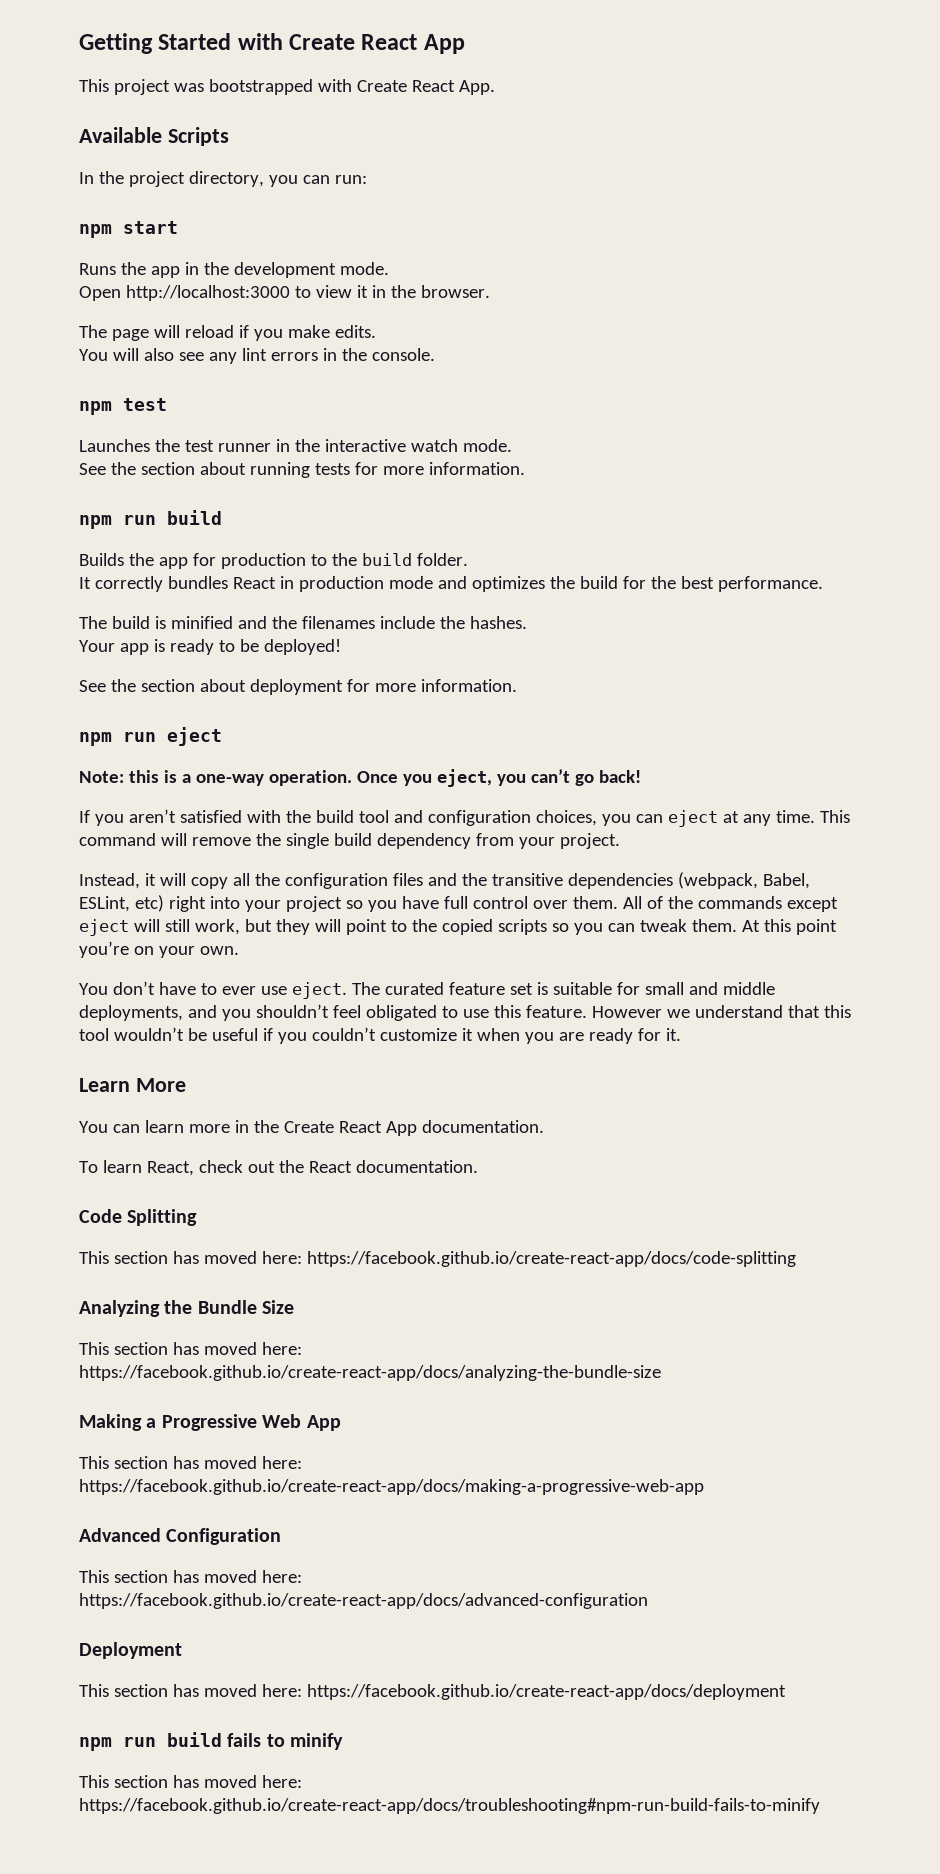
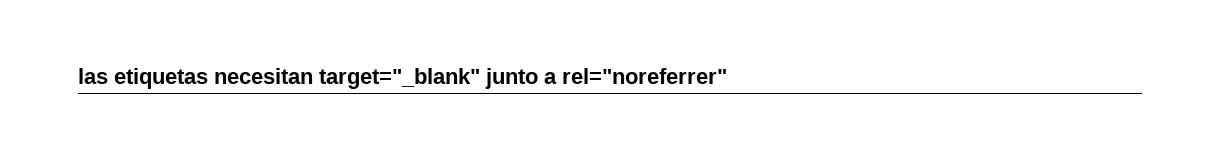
- Getting Started with Create React App
- This project was bootstrapped with Create React App.
- Available Scripts
- In the project directory, you can run:
- npm start
- Runs the app in the development mode.
- Open http://localhost:3000 to view it in the browser.
- The page will reload if you make edits.
- You will also see any lint errors in the console.
- npm test
- Launches the test runner in the interactive watch mode.
- See the section about running tests for more information.
- npm run build
- Builds the app for production to the build folder.
- It correctly bundles React in production mode and optimizes the build for the best performance.
- The build is minified and the filenames include the hashes.
- Your app is ready to be deployed!
- See the section about deployment for more information.
- npm run eject
- Note: this is a one-way operation. Once you eject, you can’t go back!
- If you aren’t satisfied with the build tool and configuration choices, you can eject at any time. This command will remove the single build dependency from your project.
- Instead, it will copy all the configuration files and the transitive dependencies (webpack, Babel, ESLint, etc) right into your project so you have full control over them. All of the commands except eject will still work, but they will point to the copied scripts so you can tweak them. At this point you’re on your own.
- You don’t have to ever use eject. The curated feature set is suitable for small and middle deployments, and you shouldn’t feel obligated to use this feature. However we understand that this tool wouldn’t be useful if you couldn’t customize it when you are ready for it.
- Learn More
- You can learn more in the Create React App documentation.
- To learn React, check out the React documentation.
- Code Splitting
- This section has moved here: https://facebook.github.io/create-react-app/docs/code-splitting
- Analyzing the Bundle Size
- This section has moved here: https://facebook.github.io/create-react-app/docs/analyzing-the-bundle-size
- Making a Progressive Web App
- This section has moved here: https://facebook.github.io/create-react-app/docs/making-a-progressive-web-app
- Advanced Configuration
- This section has moved here: https://facebook.github.io/create-react-app/docs/advanced-configuration
- Deployment
- This section has moved here: https://facebook.github.io/create-react-app/docs/deployment
- npm run build fails to minify
- This section has moved here: https://facebook.github.io/create-react-app/docs/troubleshooting#npm-run-build-fails-to-minify
+ las etiquetas necesitan target="_blank" junto a rel="noreferrer"

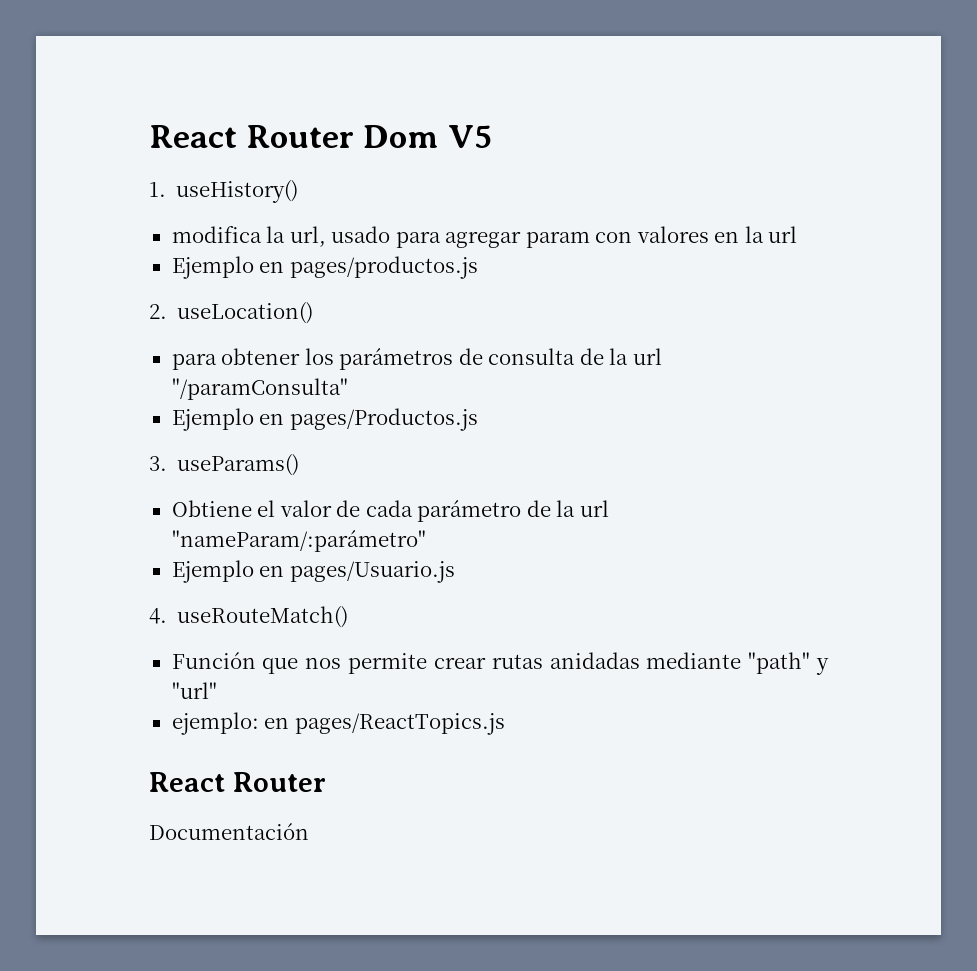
- las etiquetas necesitan target="_blank" junto a rel="noreferrer"
+ React Router Dom V5
+ 1. useHistory()
+ modifica la url, usado para agregar param con valores en la url
+ Ejemplo en pages/productos.js
+ 2. useLocation()
+ para obtener los parámetros de consulta de la url "/paramConsulta"
+ Ejemplo en pages/Productos.js
+ 3. useParams()
+ Obtiene el valor de cada parámetro de la url "nameParam/:parámetro"
+ Ejemplo en pages/Usuario.js
+ 4. useRouteMatch()
+ Función que nos permite crear rutas anidadas mediante "path" y "url"
+ ejemplo: en pages/ReactTopics.js
+ React Router
+ Documentación

